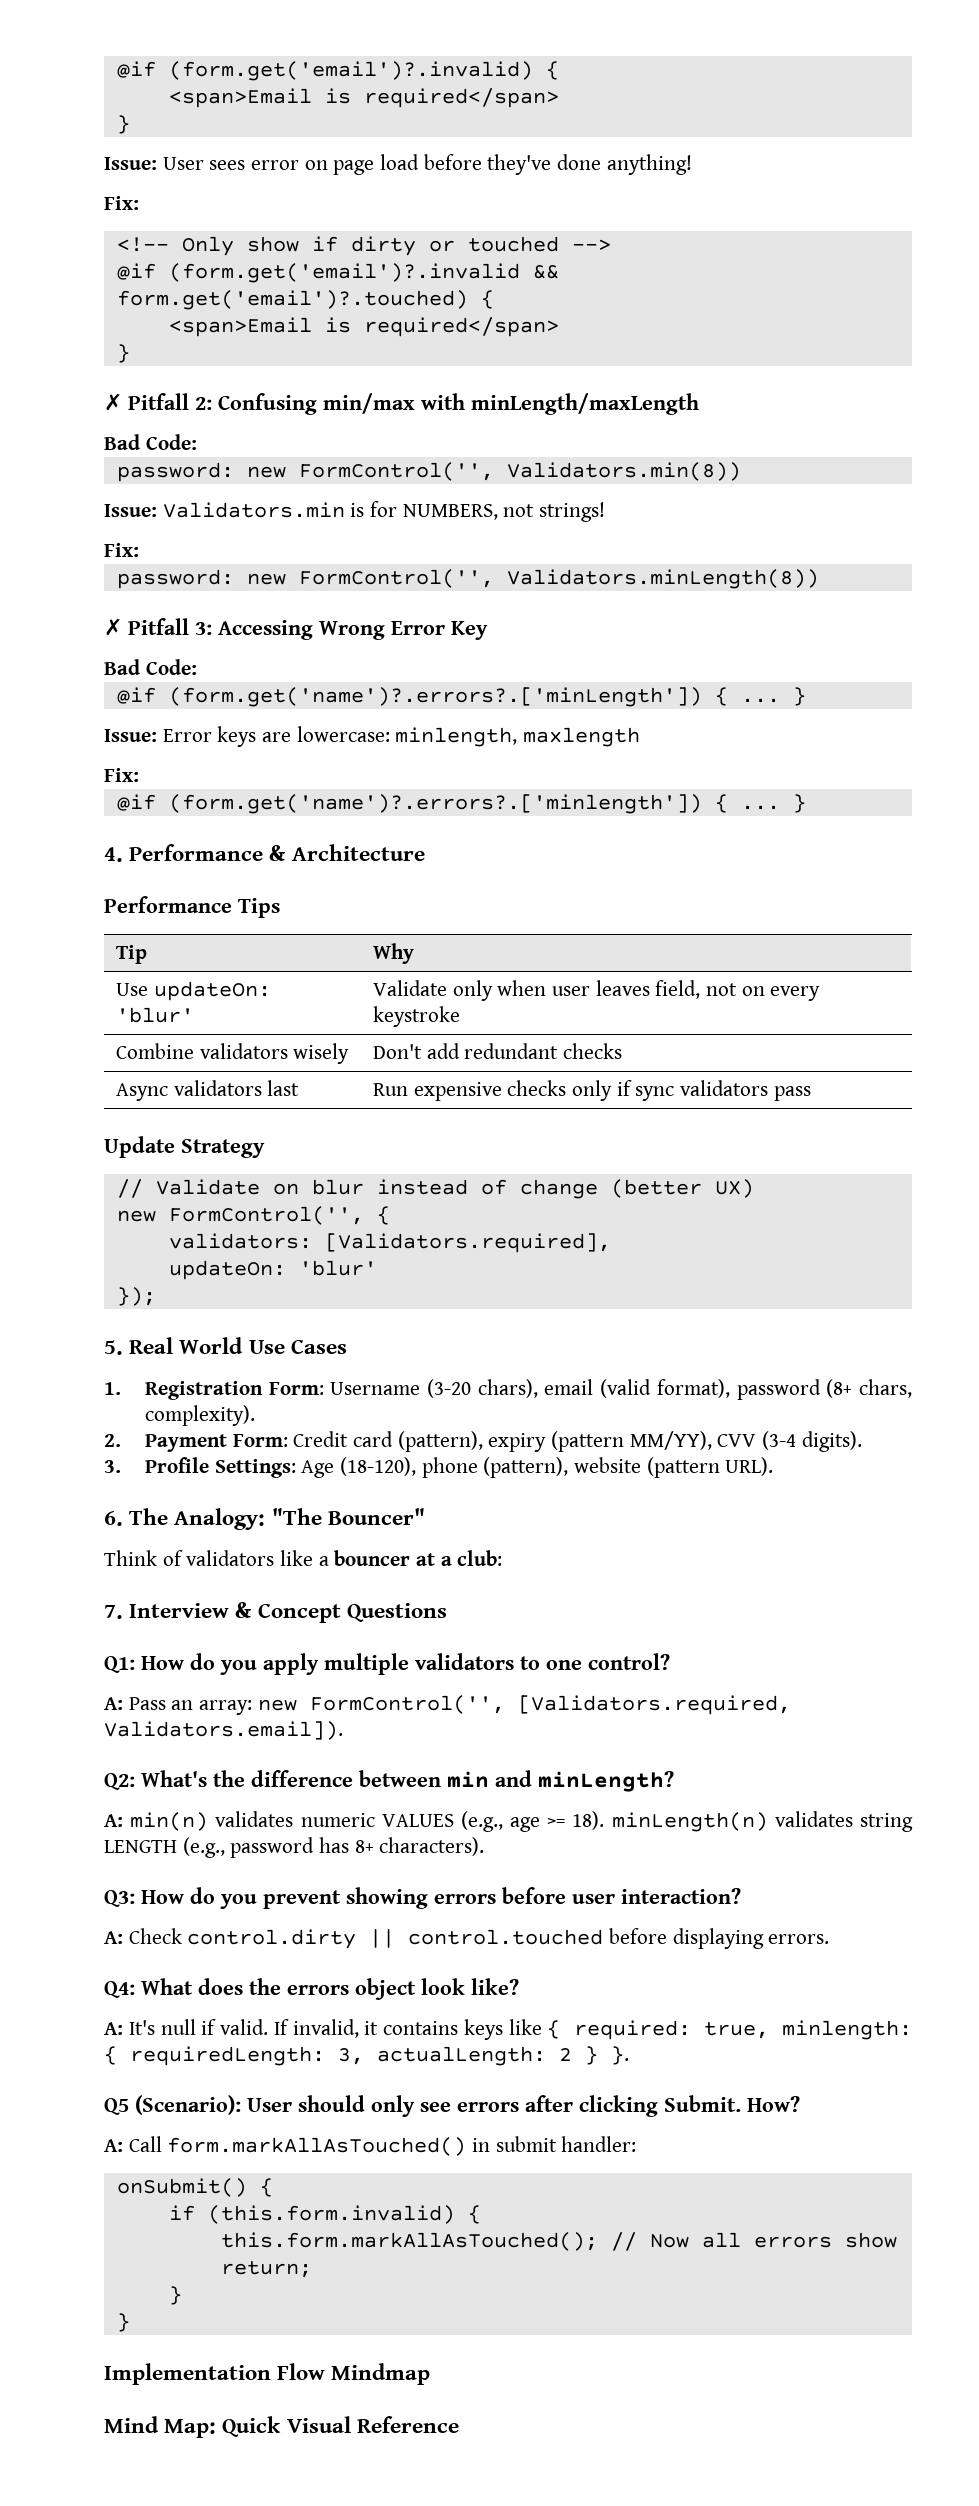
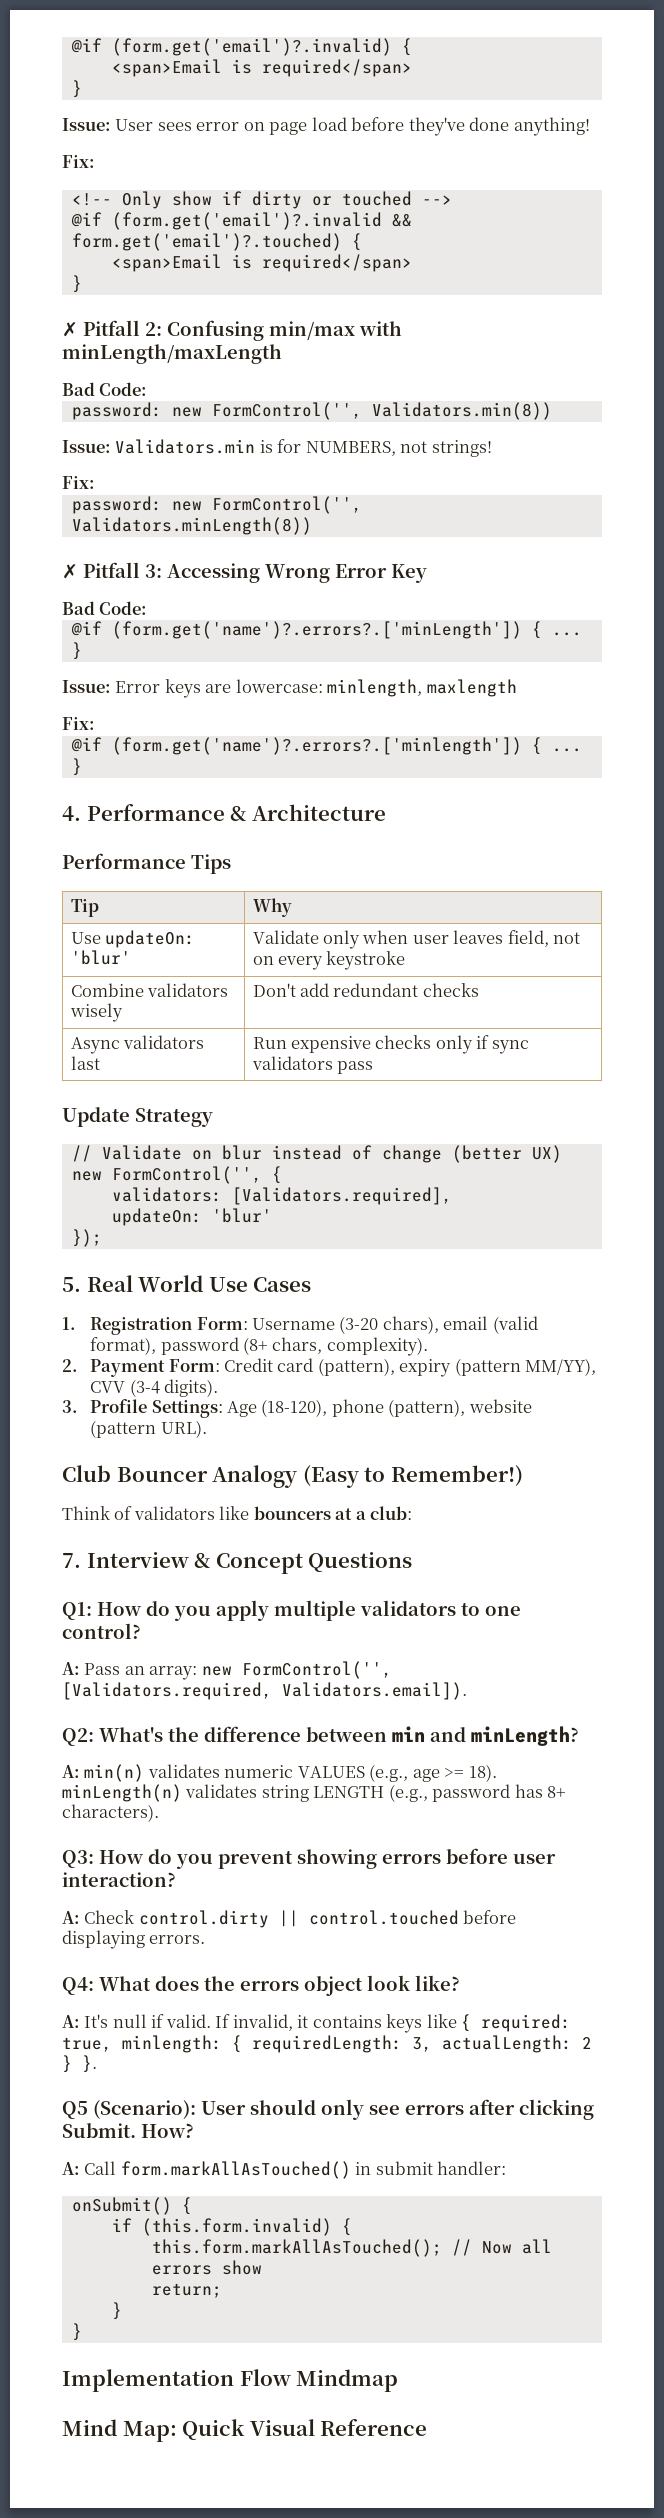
- 6. The Analogy: "The Bouncer"
+ Club Bouncer Analogy (Easy to Remember!)
- Think of validators like a bouncer at a club:
+ Think of validators like bouncers at a club:

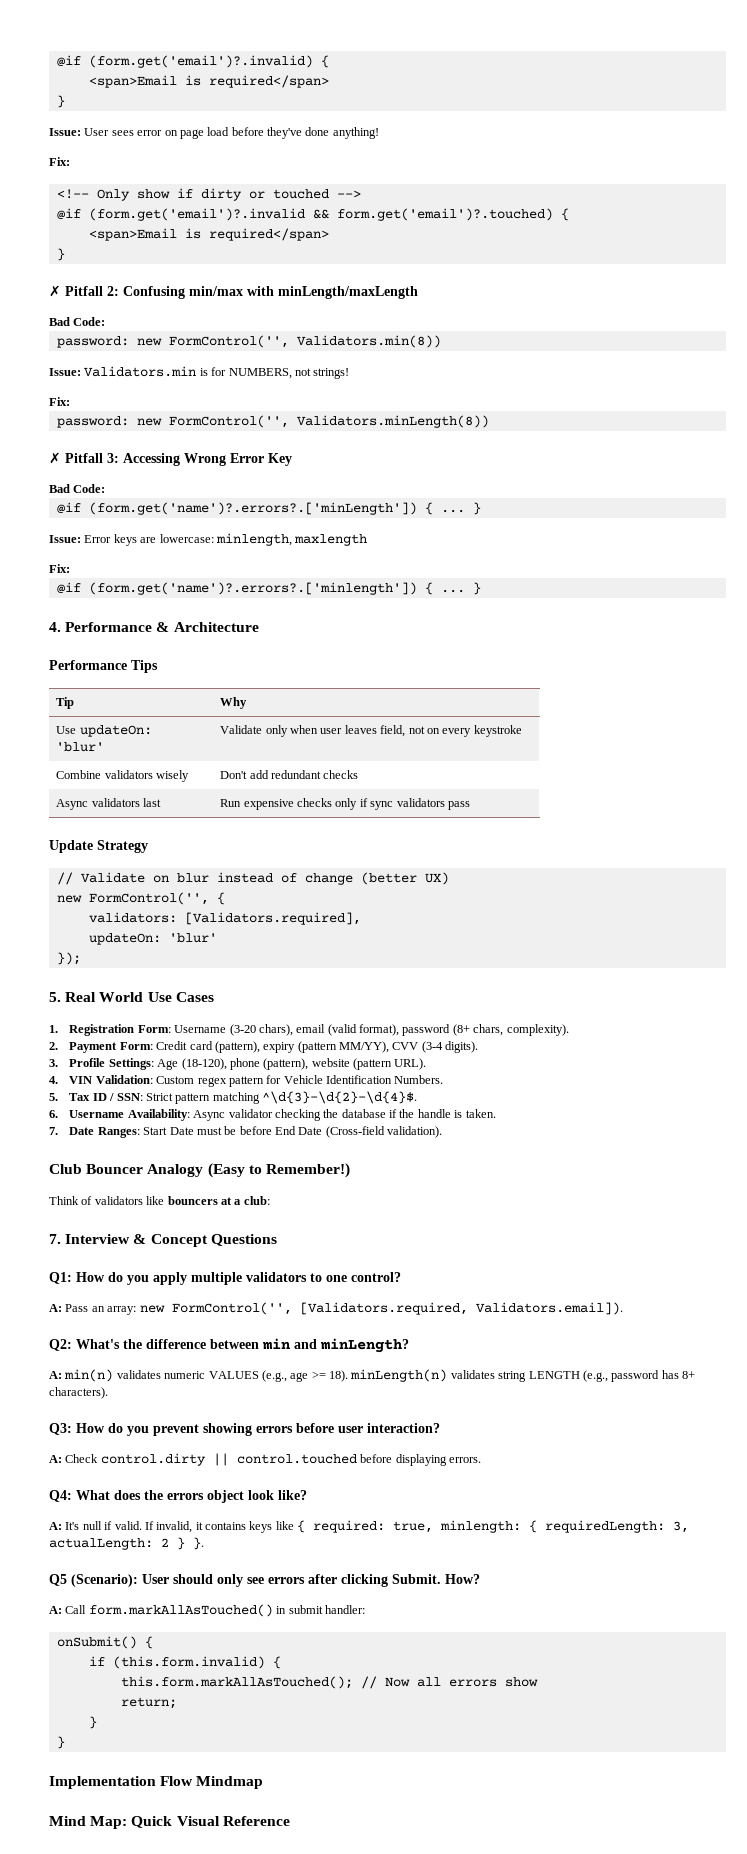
+ 4. VIN Validation: Custom regex pattern for Vehicle Identification Numbers.
+ 5. Tax ID / SSN: Strict pattern matching ^\d{3}-\d{2}-\d{4}$.
+ 6. Username Availability: Async validator checking the database if the handle is taken.
+ 7. Date Ranges: Start Date must be before End Date (Cross-field validation).

